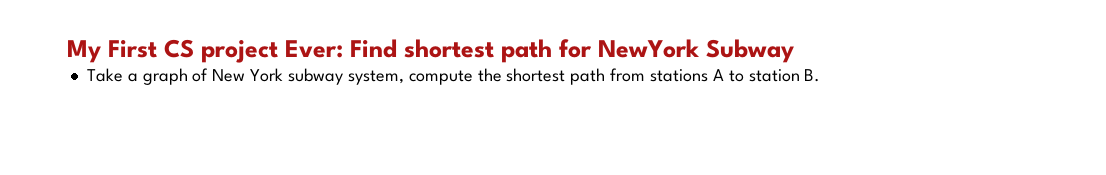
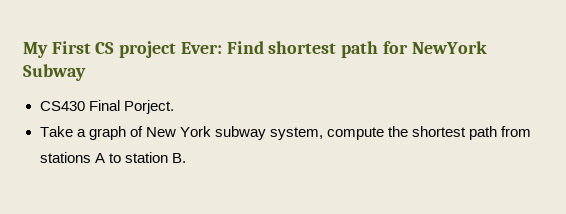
+ CS430 Final Porject.

